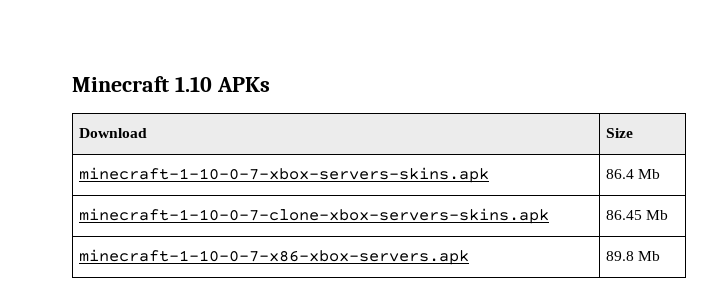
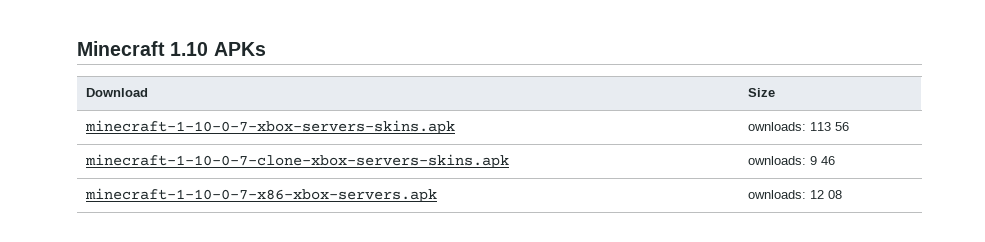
- minecraft-1-10-0-7-xbox-servers-skins.apk | 86.4 Mb
- minecraft-1-10-0-7-clone-xbox-servers-skins.apk | 86.45 Mb
- minecraft-1-10-0-7-x86-xbox-servers.apk | 89.8 Mb
+ minecraft-1-10-0-7-xbox-servers-skins.apk | ownloads: 113 56
+ minecraft-1-10-0-7-clone-xbox-servers-skins.apk | ownloads: 9 46
+ minecraft-1-10-0-7-x86-xbox-servers.apk | ownloads: 12 08

